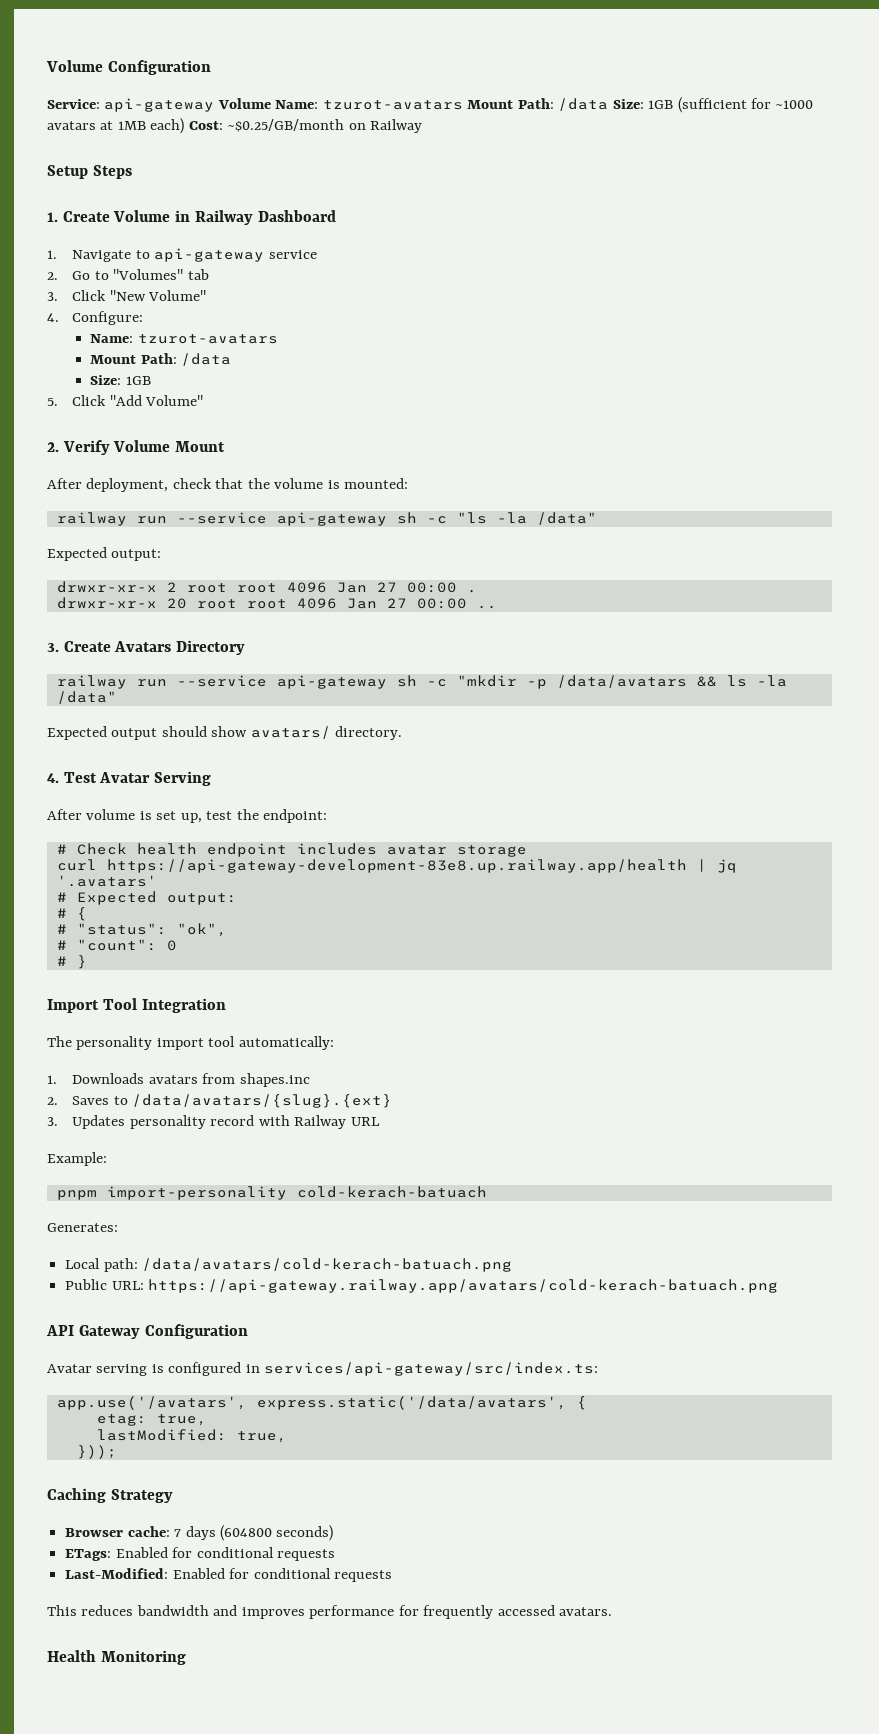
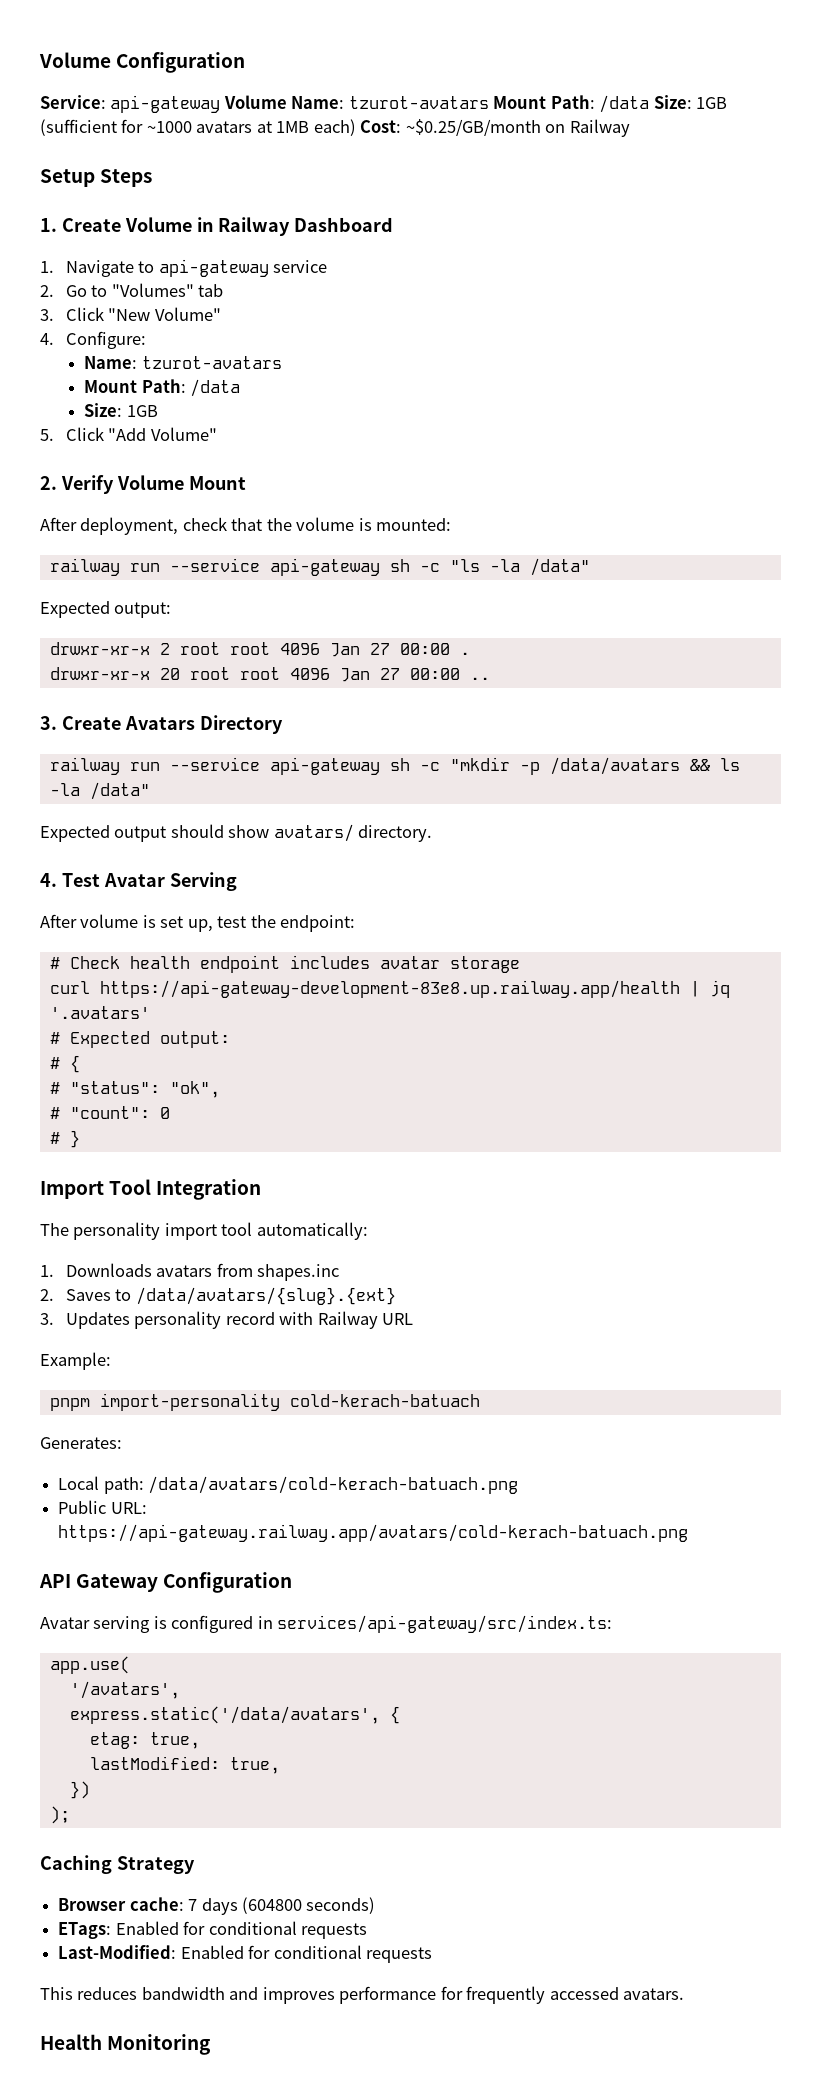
- app.use('/avatars', express.static('/data/avatars', {
+ app.use(
+ '/avatars',
+ express.static('/data/avatars', {
- }));
+ })
+ );

